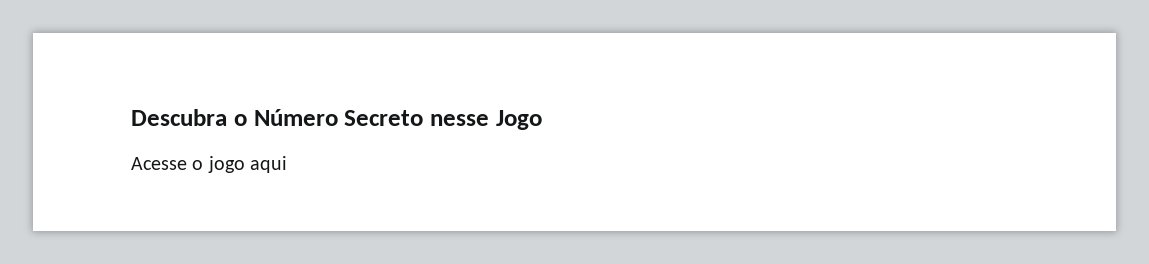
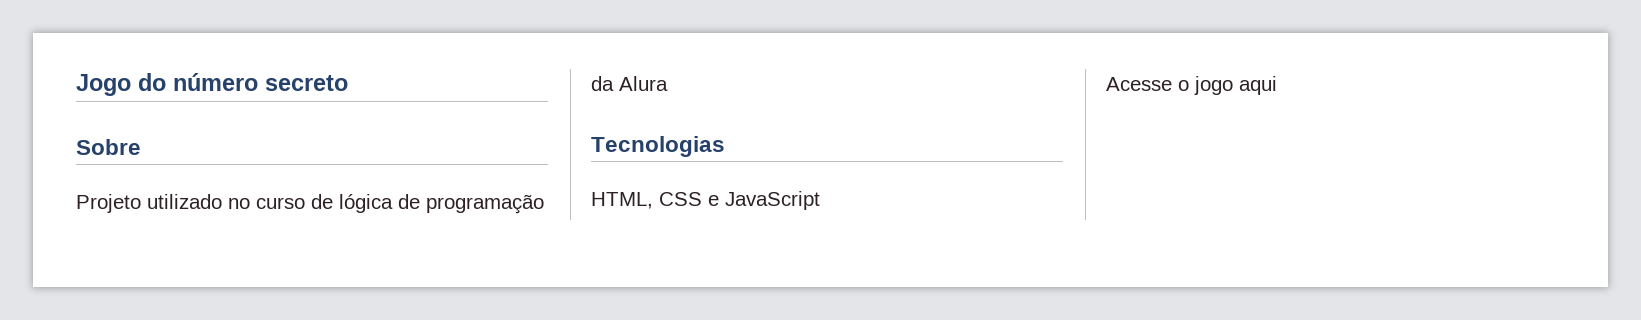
- Descubra o Número Secreto nesse Jogo
+ Jogo do número secreto
+ Sobre
+ Projeto utilizado no curso de lógica de programação da Alura
+ Tecnologias
+ HTML, CSS e JavaScript

